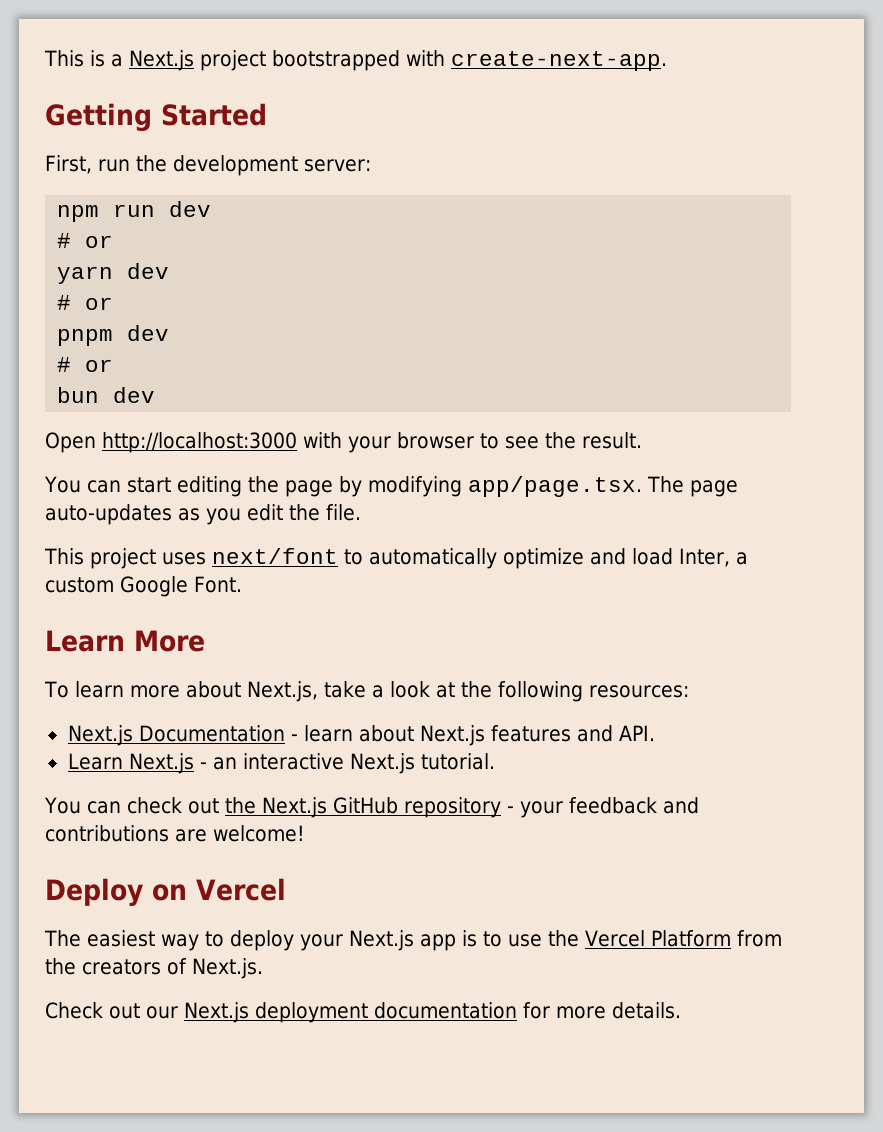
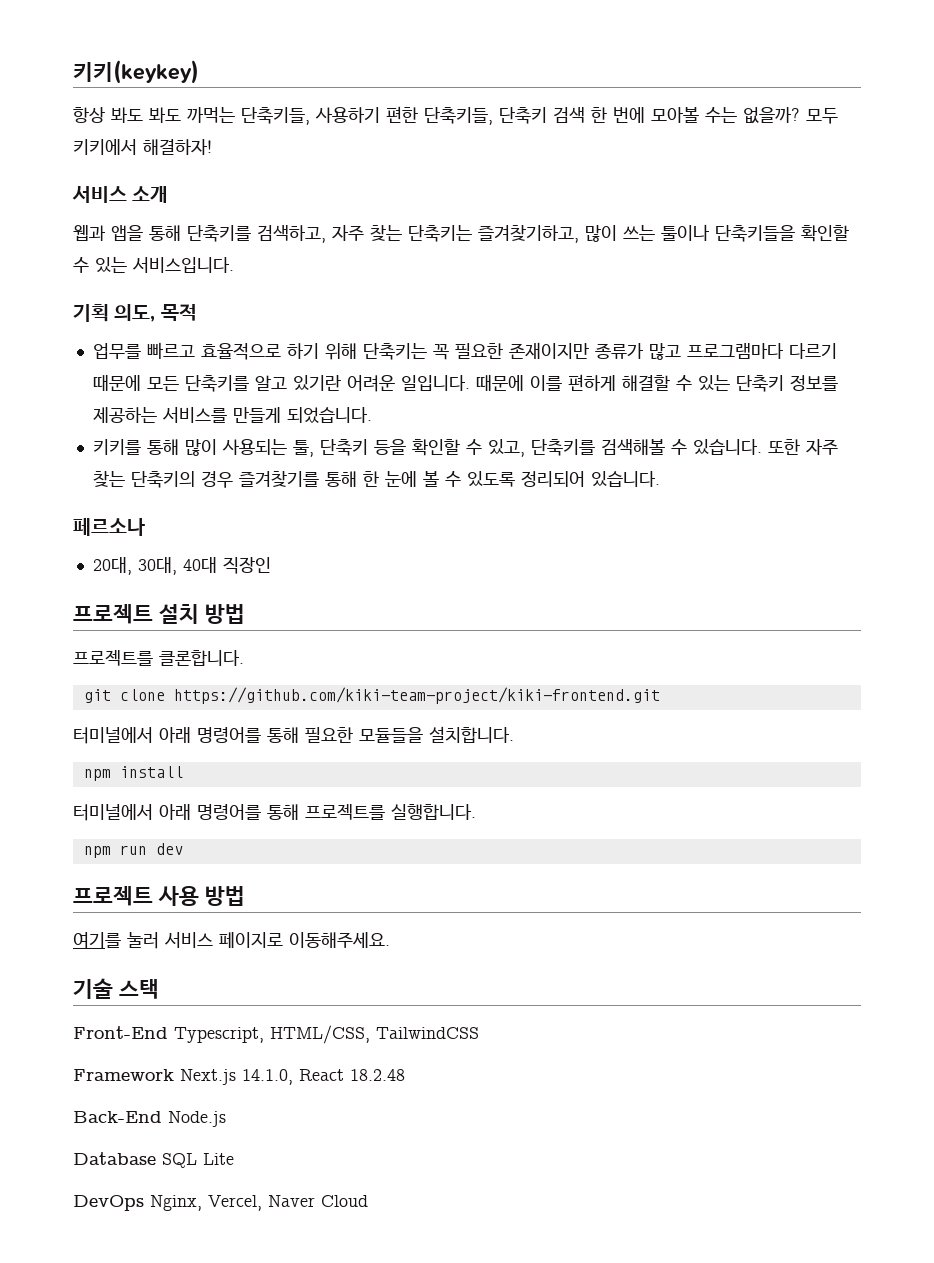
- This is a Next.js project bootstrapped with create-next-app.
- Getting Started
- First, run the development server:
+ 키키(keykey)
+ 항상 봐도 봐도 까먹는 단축키들, 사용하기 편한 단축키들, 단축키 검색 한 번에 모아볼 수는 없을까? 모두 키키에서 해결하자!
+ 서비스 소개
+ 웹과 앱을 통해 단축키를 검색하고, 자주 찾는 단축키는 즐겨찾기하고, 많이 쓰는 툴이나 단축키들을 확인할 수 있는 서비스입니다.
+ 기획 의도, 목적
+ 업무를 빠르고 효율적으로 하기 위해 단축키는 꼭 필요한 존재이지만 종류가 많고 프로그램마다 다르기 때문에 모든 단축키를 알고 있기란 어려운 일입니다. 때문에 이를 편하게 해결할 수 있는 단축키 정보를 제공하는 서비스를 만들게 되었습니다.
+ 키키를 통해 많이 사용되는 툴, 단축키 등을 확인할 수 있고, 단축키를 검색해볼 수 있습니다. 또한 자주 찾는 단축키의 경우 즐겨찾기를 통해 한 눈에 볼 수 있도록 정리되어 있습니다.
+ 페르소나
+ 20대, 30대, 40대 직장인
+ 프로젝트 설치 방법
+ 프로젝트를 클론합니다.
+ git clone https://github.com/kiki-team-project/kiki-frontend.git
+ 터미널에서 아래 명령어를 통해 필요한 모듈들을 설치합니다.
+ npm install
+ 터미널에서 아래 명령어를 통해 프로젝트를 실행합니다.
  npm run dev
- # or
- yarn dev
- # or
- pnpm dev
- # or
- bun dev
- Open http://localhost:3000 with your browser to see the result.
- You can start editing the page by modifying app/page.tsx. The page auto-updates as you edit the file.
- This project uses next/font to automatically optimize and load Inter, a custom Google Font.
- Learn More
- To learn more about Next.js, take a look at the following resources:
- Next.js Documentation - learn about Next.js features and API.
- Learn Next.js - an interactive Next.js tutorial.
- You can check out the Next.js GitHub repository - your feedback and contributions are welcome!
- Deploy on Vercel
- The easiest way to deploy your Next.js app is to use the Vercel Platform from the creators of Next.js.
- Check out our Next.js deployment documentation for more details.
+ 프로젝트 사용 방법
+ 여기를 눌러 서비스 페이지로 이동해주세요.
+ 기술 스택
+ Front-End Typescript, HTML/CSS, TailwindCSS
+ Framework Next.js 14.1.0, React 18.2.48
+ Back-End Node.js
+ Database SQL Lite
+ DevOps Nginx, Vercel, Naver Cloud

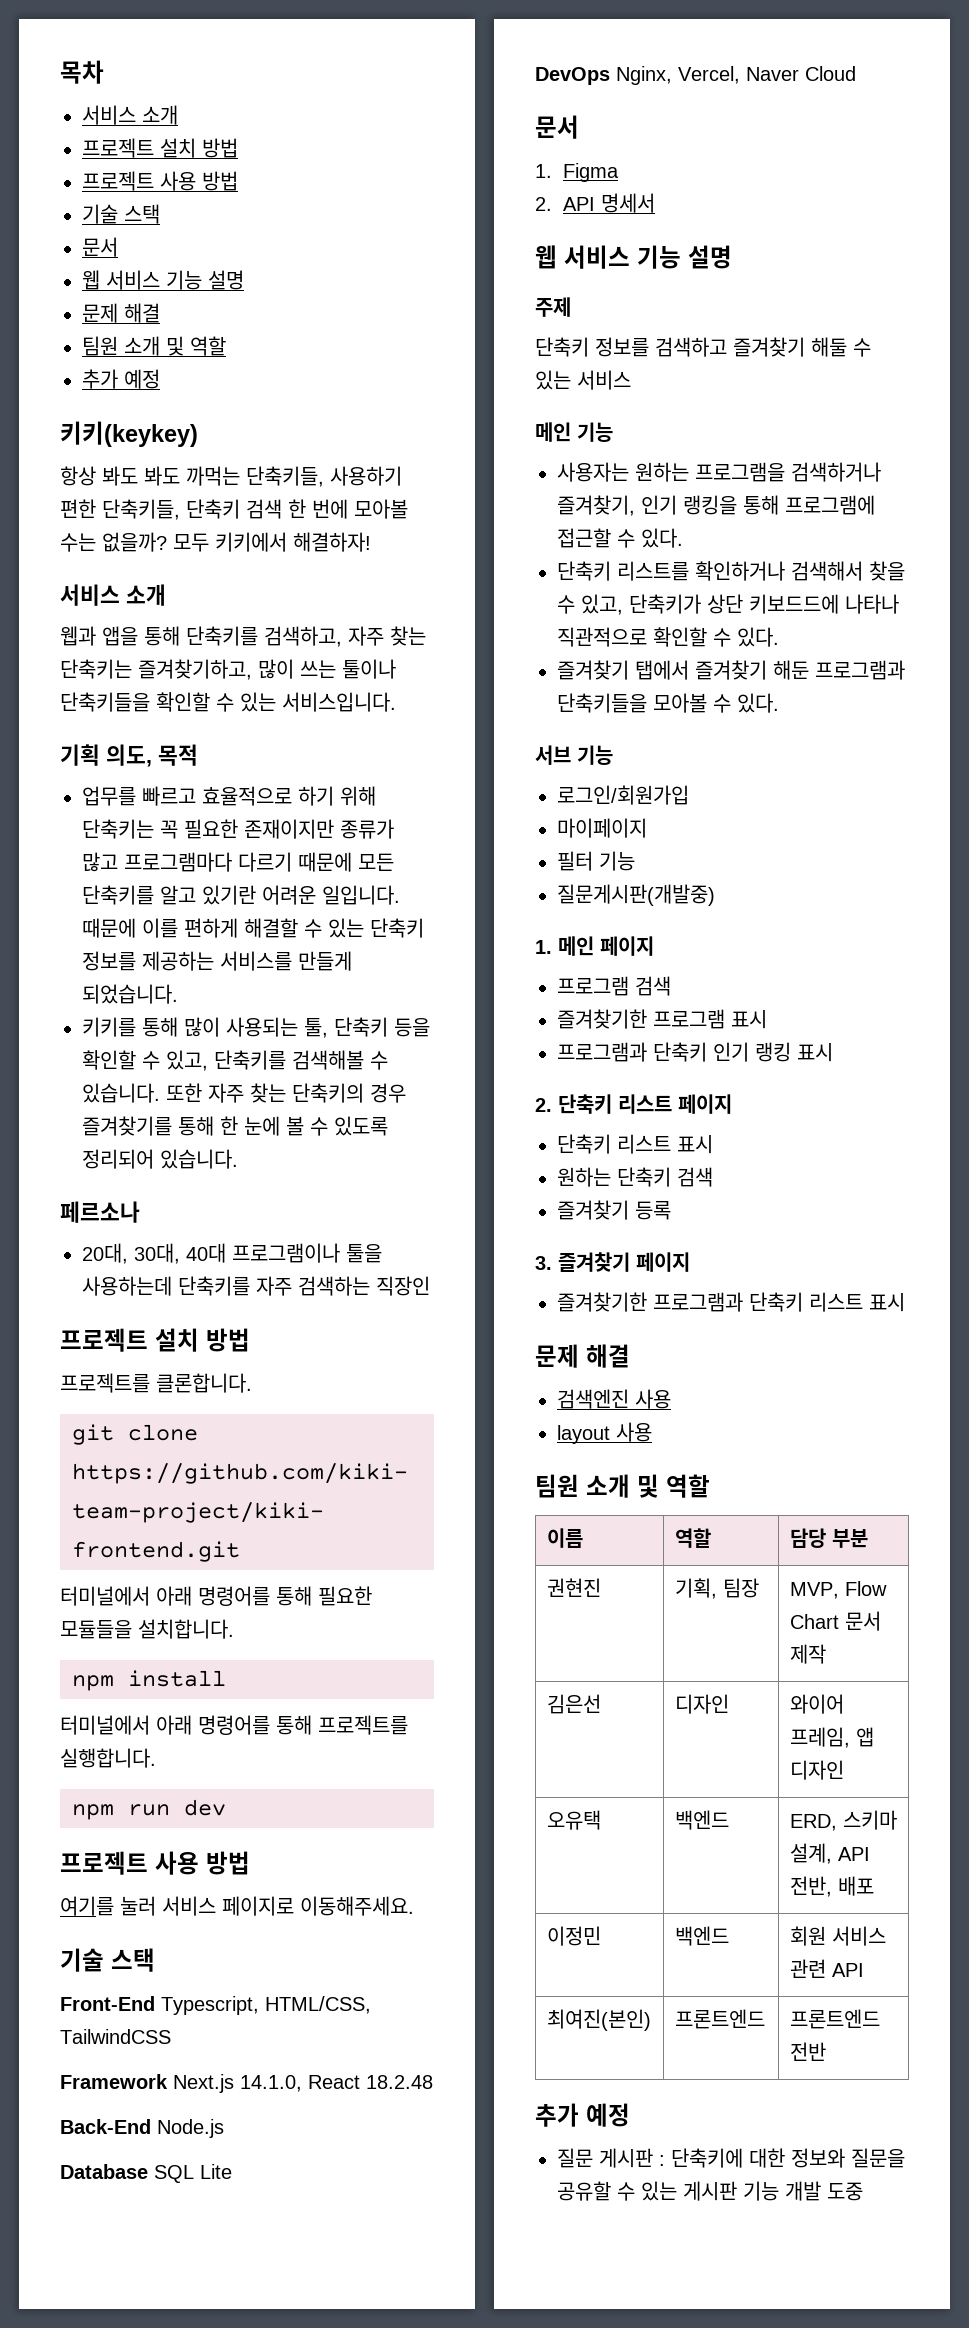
+ 목차
+ 서비스 소개
+ 프로젝트 설치 방법
+ 프로젝트 사용 방법
+ 기술 스택
+ 문서
+ 웹 서비스 기능 설명
+ 문제 해결
+ 팀원 소개 및 역할
+ 추가 예정
- 20대, 30대, 40대 직장인
+ 20대, 30대, 40대 프로그램이나 툴을 사용하는데 단축키를 자주 검색하는 직장인
  DevOps Nginx, Vercel, Naver Cloud
+ 문서
+ 1. Figma
+ 2. API 명세서
+ 웹 서비스 기능 설명
+ 주제
+ 단축키 정보를 검색하고 즐겨찾기 해둘 수 있는 서비스
+ 메인 기능
+ 사용자는 원하는 프로그램을 검색하거나 즐겨찾기, 인기 랭킹을 통해 프로그램에 접근할 수 있다.
+ 단축키 리스트를 확인하거나 검색해서 찾을 수 있고, 단축키가 상단 키보드드에 나타나 직관적으로 확인할 수 있다.
+ 즐겨찾기 탭에서 즐겨찾기 해둔 프로그램과 단축키들을 모아볼 수 있다.
+ 서브 기능
+ 로그인/회원가입
+ 마이페이지
+ 필터 기능
+ 질문게시판(개발중)
+ 1. 메인 페이지
+ 프로그램 검색
+ 즐겨찾기한 프로그램 표시
+ 프로그램과 단축키 인기 랭킹 표시
+ 2. 단축키 리스트 페이지
+ 단축키 리스트 표시
+ 원하는 단축키 검색
+ 즐겨찾기 등록
+ 3. 즐겨찾기 페이지
+ 즐겨찾기한 프로그램과 단축키 리스트 표시
+ 문제 해결
+ 검색엔진 사용
+ layout 사용
+ 팀원 소개 및 역할
+ 이름 | 역할 | 담당 부분
+ 권현진 | 기획, 팀장 | MVP, Flow Chart 문서 제작
+ 김은선 | 디자인 | 와이어 프레임, 앱 디자인
+ 오유택 | 백엔드 | ERD, 스키마 설계, API 전반, 배포
+ 이정민 | 백엔드 | 회원 서비스 관련 API
+ 최여진(본인) | 프론트엔드 | 프론트엔드 전반
+ 추가 예정
+ 질문 게시판 : 단축키에 대한 정보와 질문을 공유할 수 있는 게시판 기능 개발 도중

